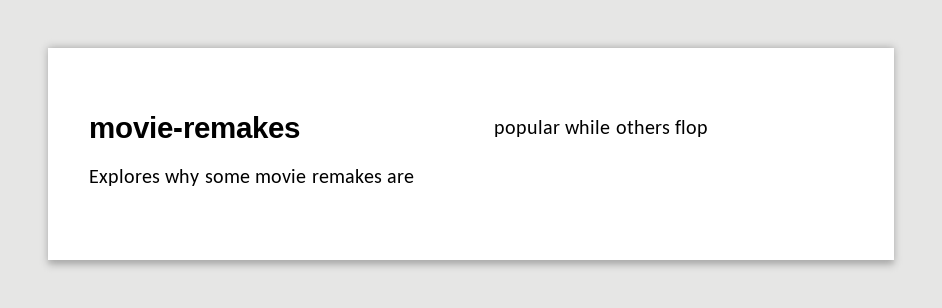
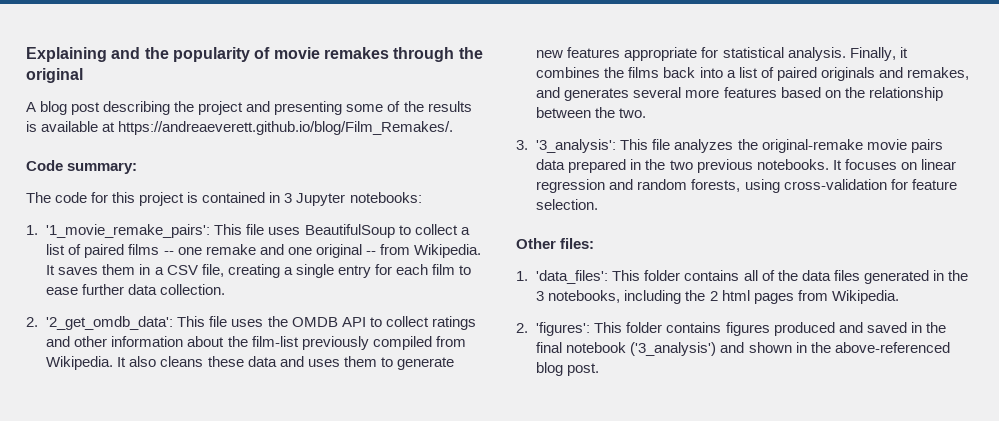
- movie-remakes
- Explores why some movie remakes are popular while others flop
+ Explaining and the popularity of movie remakes through the original
+ A blog post describing the project and presenting some of the results is available at https://andreaeverett.github.io/blog/Film_Remakes/.
+ Code summary:
+ The code for this project is contained in 3 Jupyter notebooks:
+ 1. '1_movie_remake_pairs': This file uses BeautifulSoup to collect a list of paired films -- one remake and one original -- from Wikipedia. It saves them in a CSV file, creating a single entry for each film to ease further data collection.
+ 2. '2_get_omdb_data': This file uses the OMDB API to collect ratings and other information about the film-list previously compiled from Wikipedia. It also cleans these data and uses them to generate new features appropriate for statistical analysis. Finally, it combines the films back into a list of paired originals and remakes, and generates several more features based on the relationship between the two.
+ 3. '3_analysis': This file analyzes the original-remake movie pairs data prepared in the two previous notebooks. It focuses on linear regression and random forests, using cross-validation for feature selection.
+ Other files:
+ 1. 'data_files': This folder contains all of the data files generated in the 3 notebooks, including the 2 html pages from Wikipedia.
+ 2. 'figures': This folder contains figures produced and saved in the final notebook ('3_analysis') and shown in the above-referenced blog post.

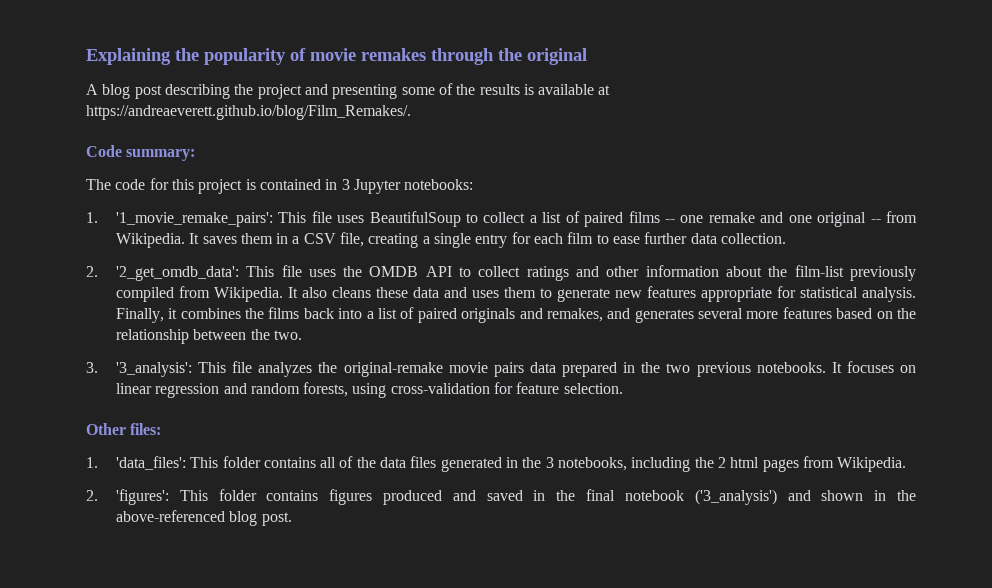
- Explaining and the popularity of movie remakes through the original
+ Explaining the popularity of movie remakes through the original

